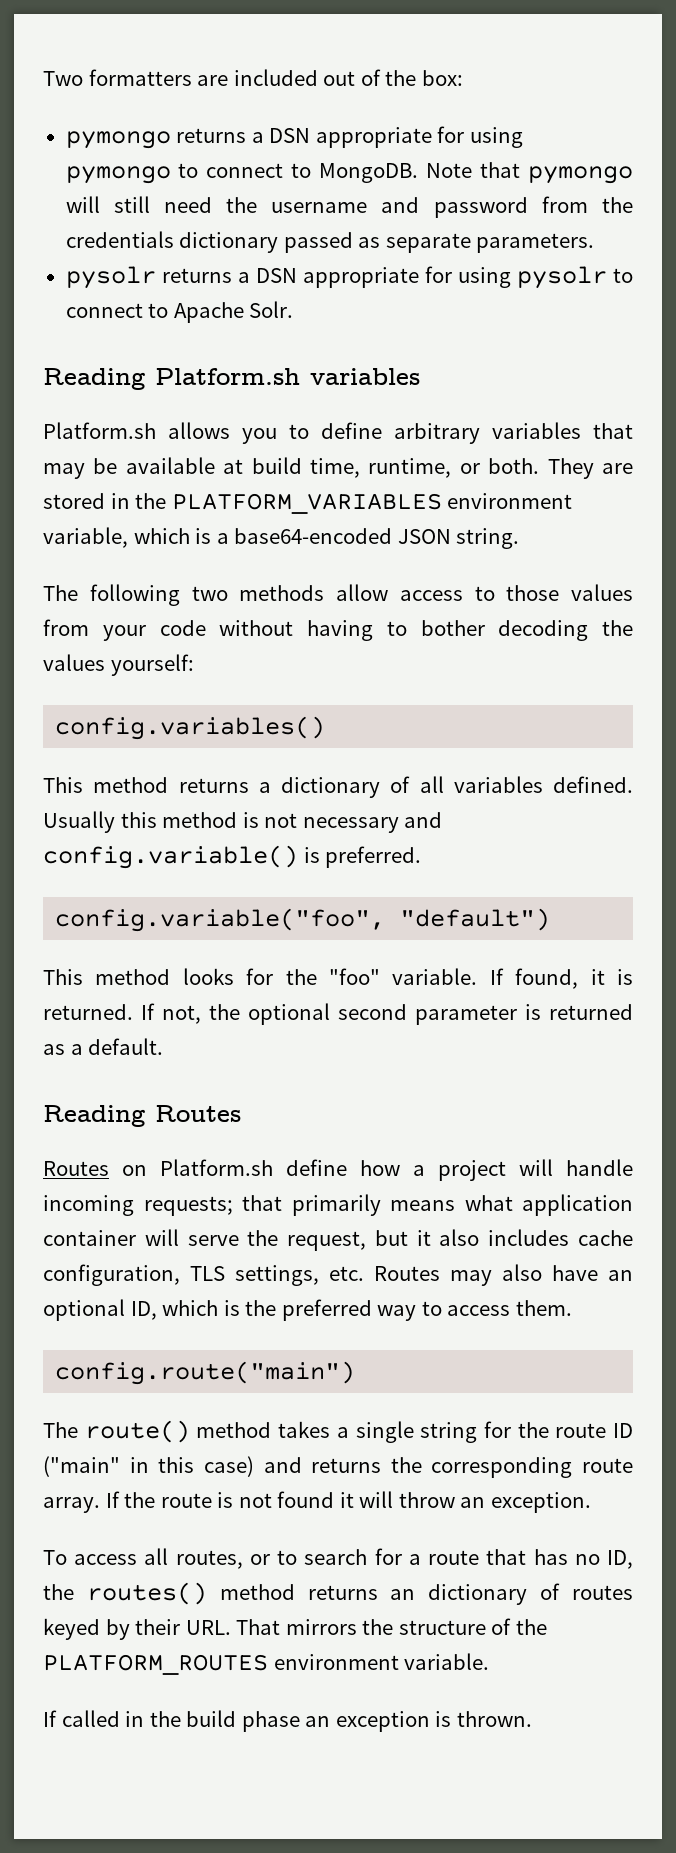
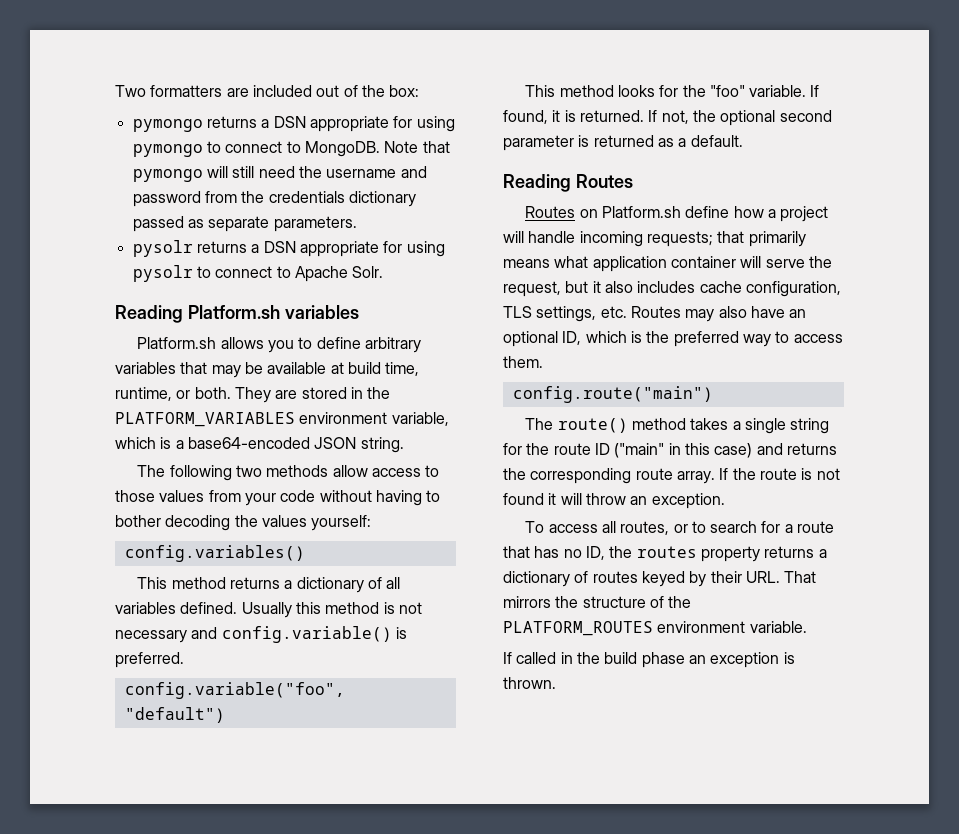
- To access all routes, or to search for a route that has no ID, the routes() method returns an dictionary of routes keyed by their URL. That mirrors the structure of the PLATFORM_ROUTES environment variable.
+ To access all routes, or to search for a route that has no ID, the routes property returns a dictionary of routes keyed by their URL. That mirrors the structure of the PLATFORM_ROUTES environment variable.

